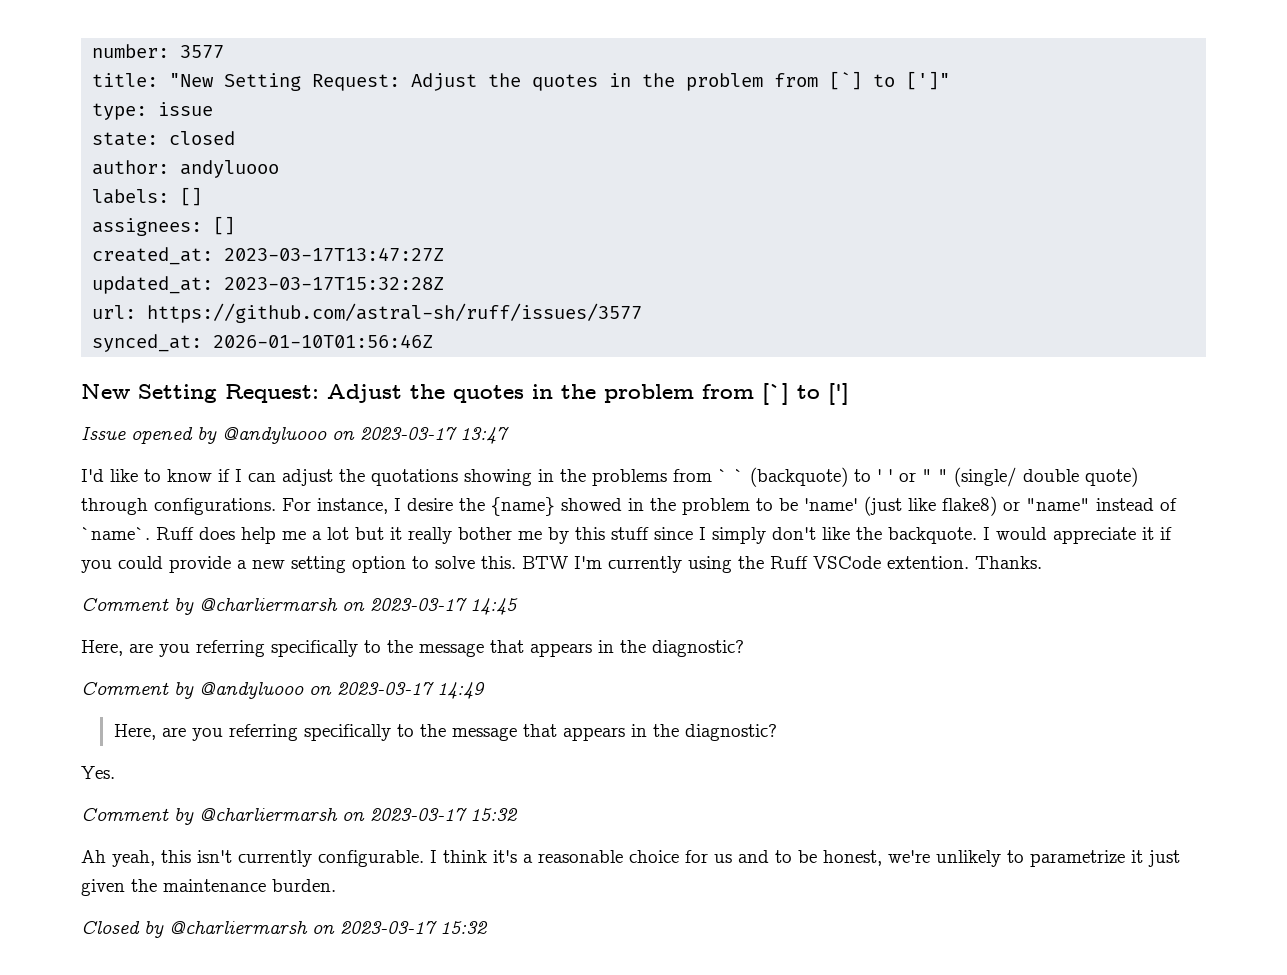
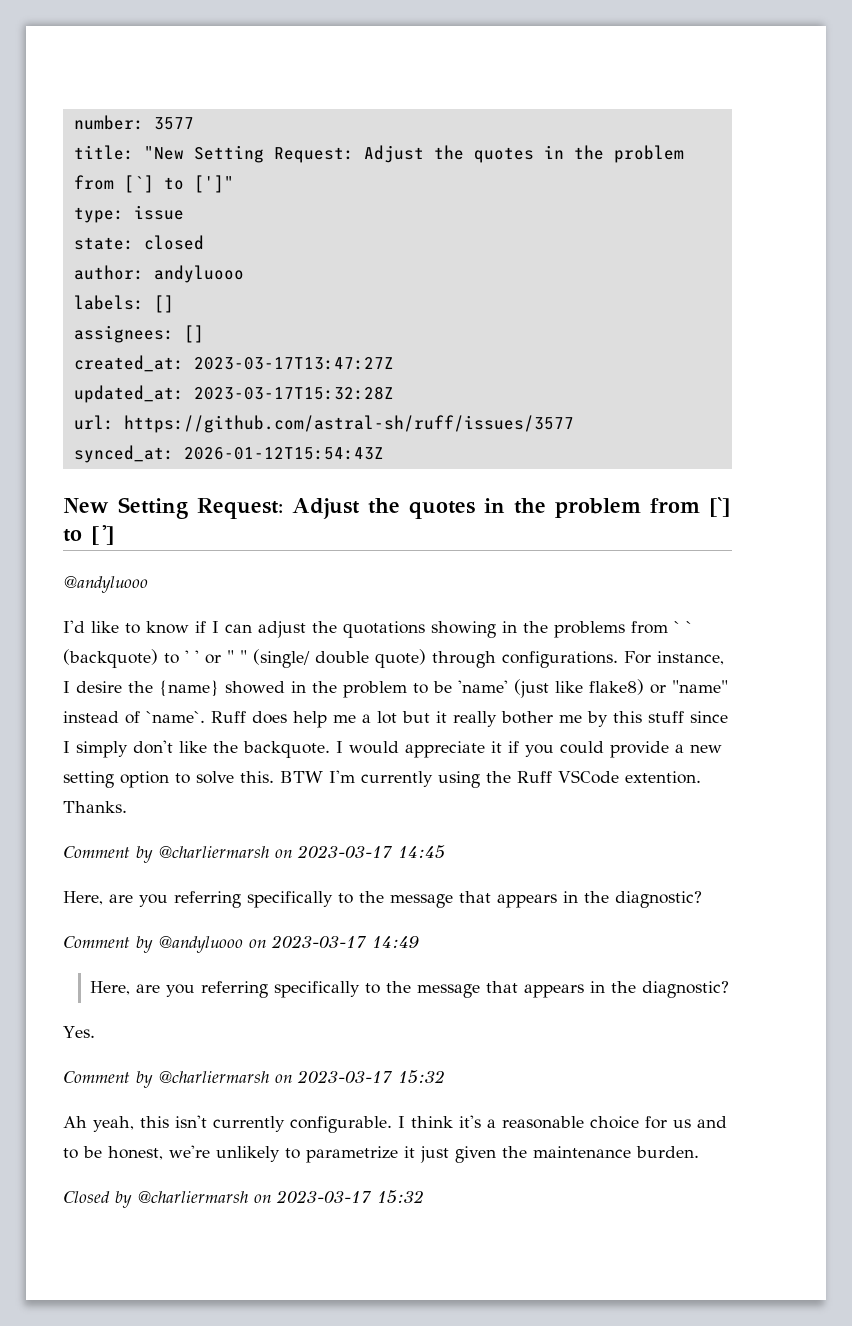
- synced_at: 2026-01-10T01:56:46Z
+ synced_at: 2026-01-12T15:54:43Z
  New Setting Request: Adjust the quotes in the problem from [`] to [']
- Issue opened by @andyluooo on 2023-03-17 13:47
+ @andyluooo

